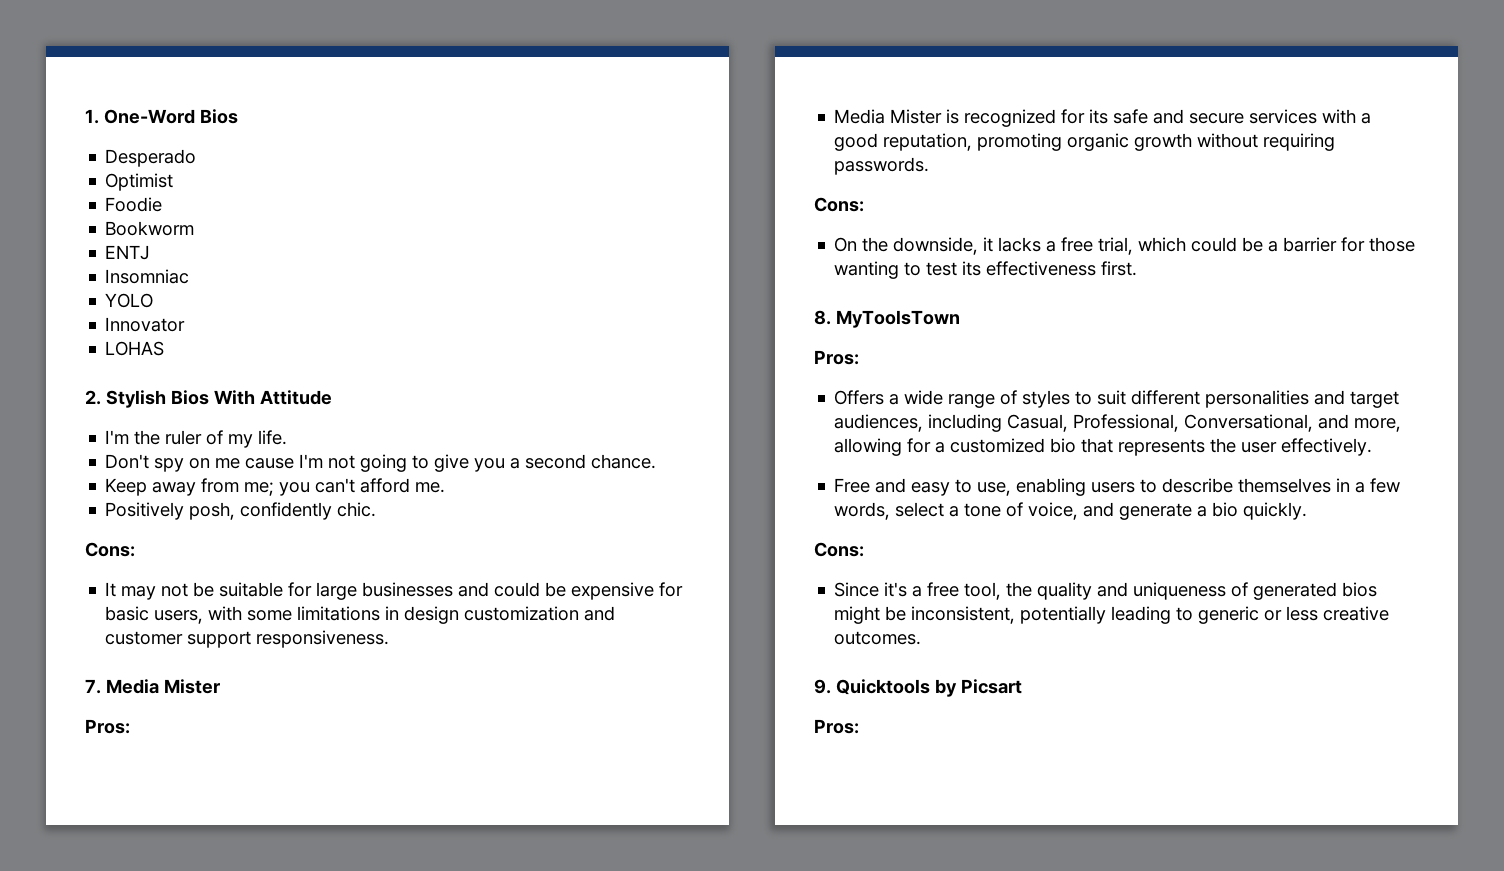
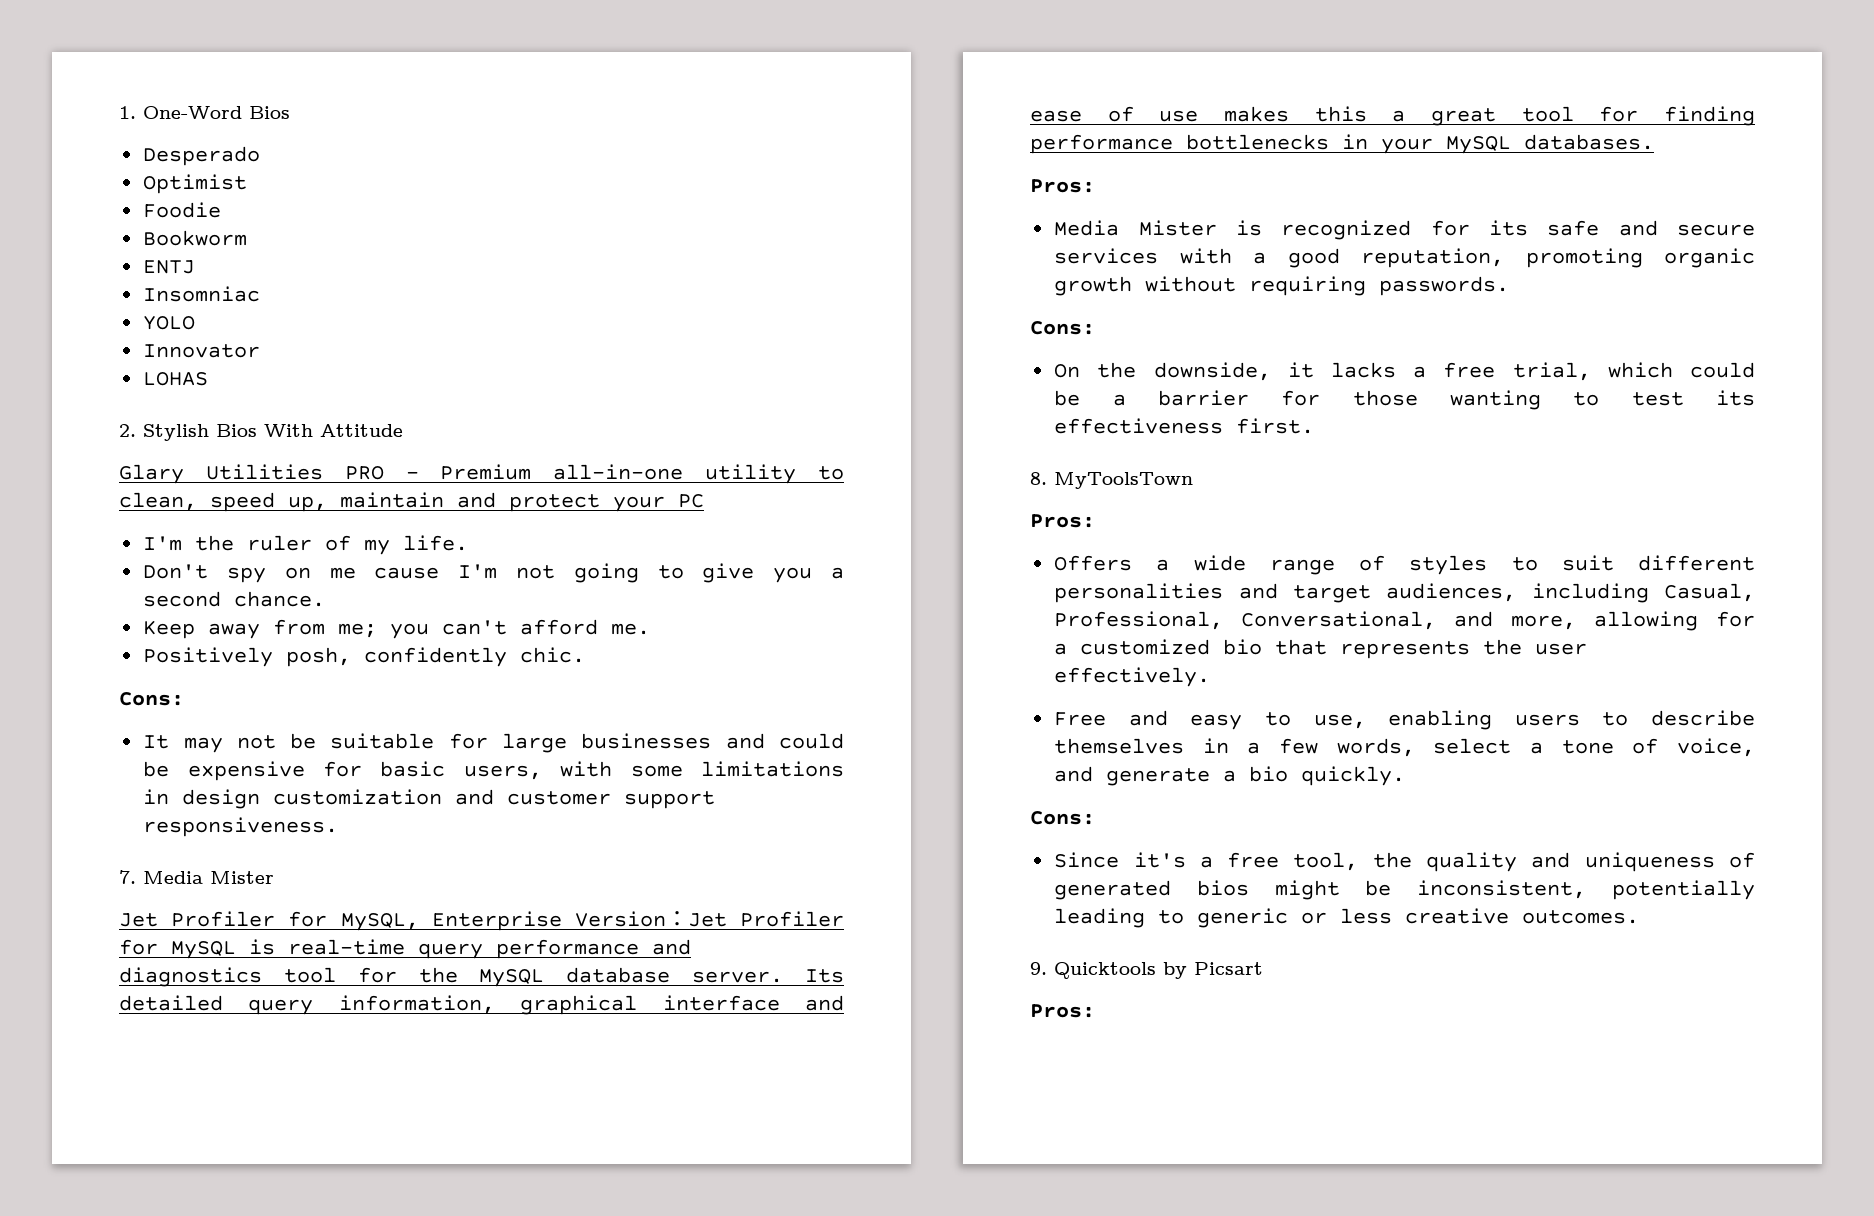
+ Glary Utilities PRO - Premium all-in-one utility to clean, speed up, maintain and protect your PC
+ Jet Profiler for MySQL, Enterprise Version：Jet Profiler for MySQL is real-time query performance and diagnostics tool for the MySQL database server. Its detailed query information, graphical interface and ease of use makes this a great tool for finding performance bottlenecks in your MySQL databases.

